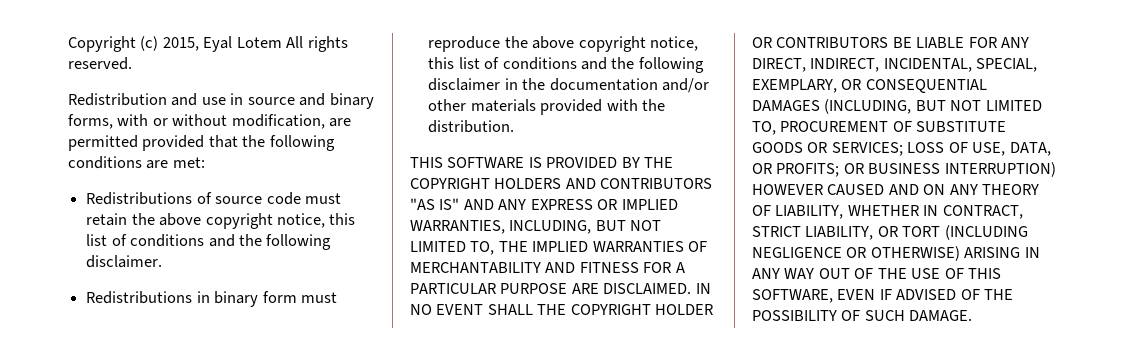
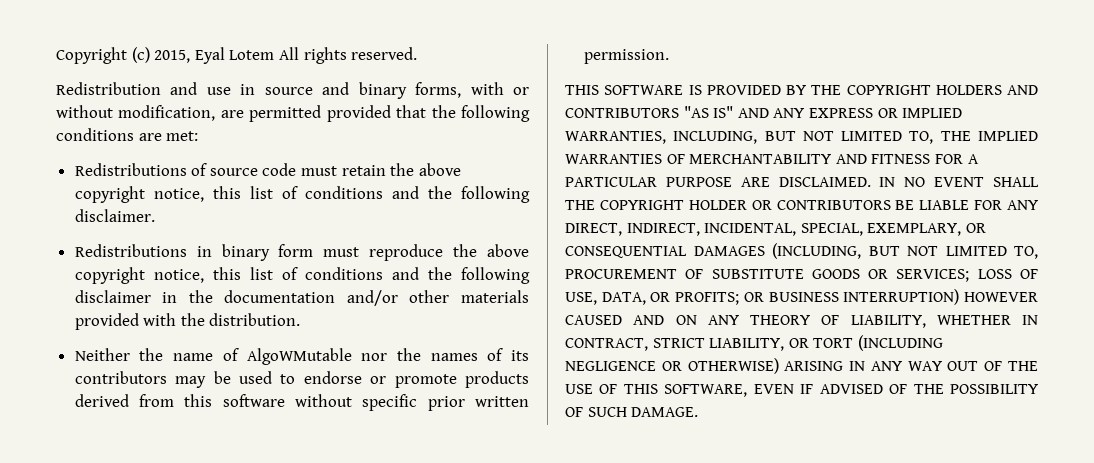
+ Neither the name of AlgoWMutable nor the names of its contributors may be used to endorse or promote products derived from this software without specific prior written permission.

